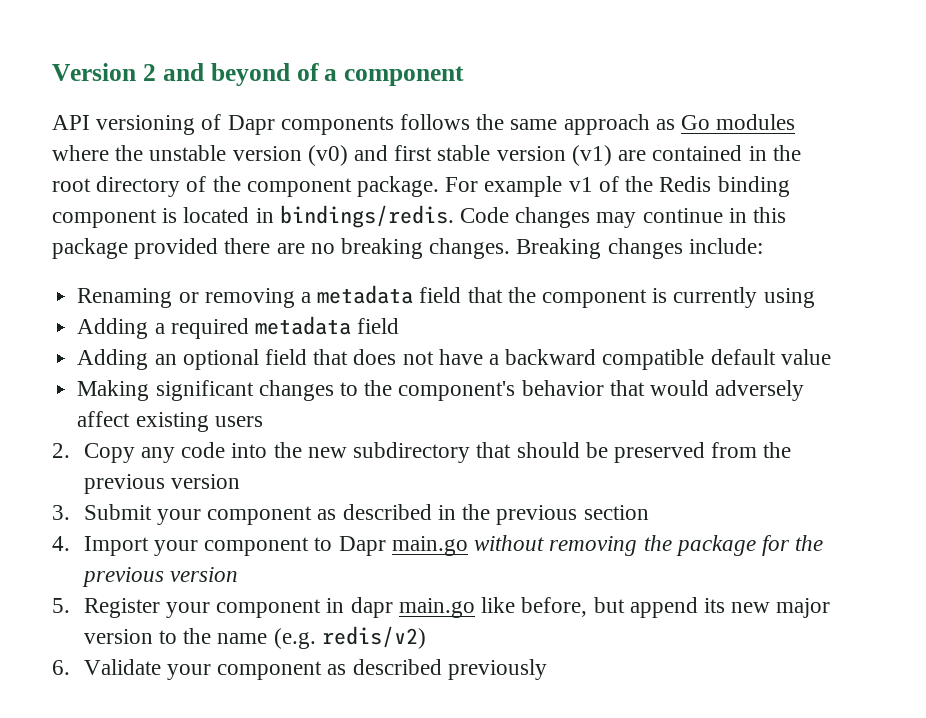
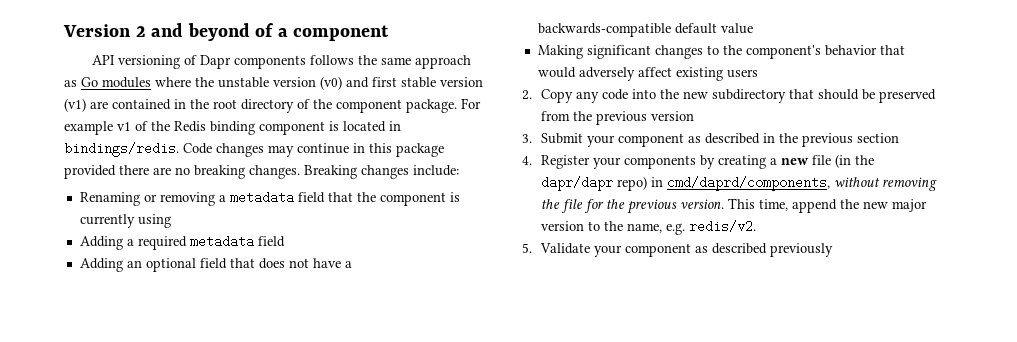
- Adding an optional field that does not have a backward compatible default value
+ Adding an optional field that does not have a backwards-compatible default value
- 4. Import your component to Dapr main.go without removing the package for the previous version
- 5. Register your component in dapr main.go like before, but append its new major version to the name (e.g. redis/v2)
- 6. Validate your component as described previously
+ 4. Register your components by creating a new file (in the dapr/dapr repo) in cmd/daprd/components, without removing the file for the previous version. This time, append the new major version to the name, e.g. redis/v2.
+ 5. Validate your component as described previously

